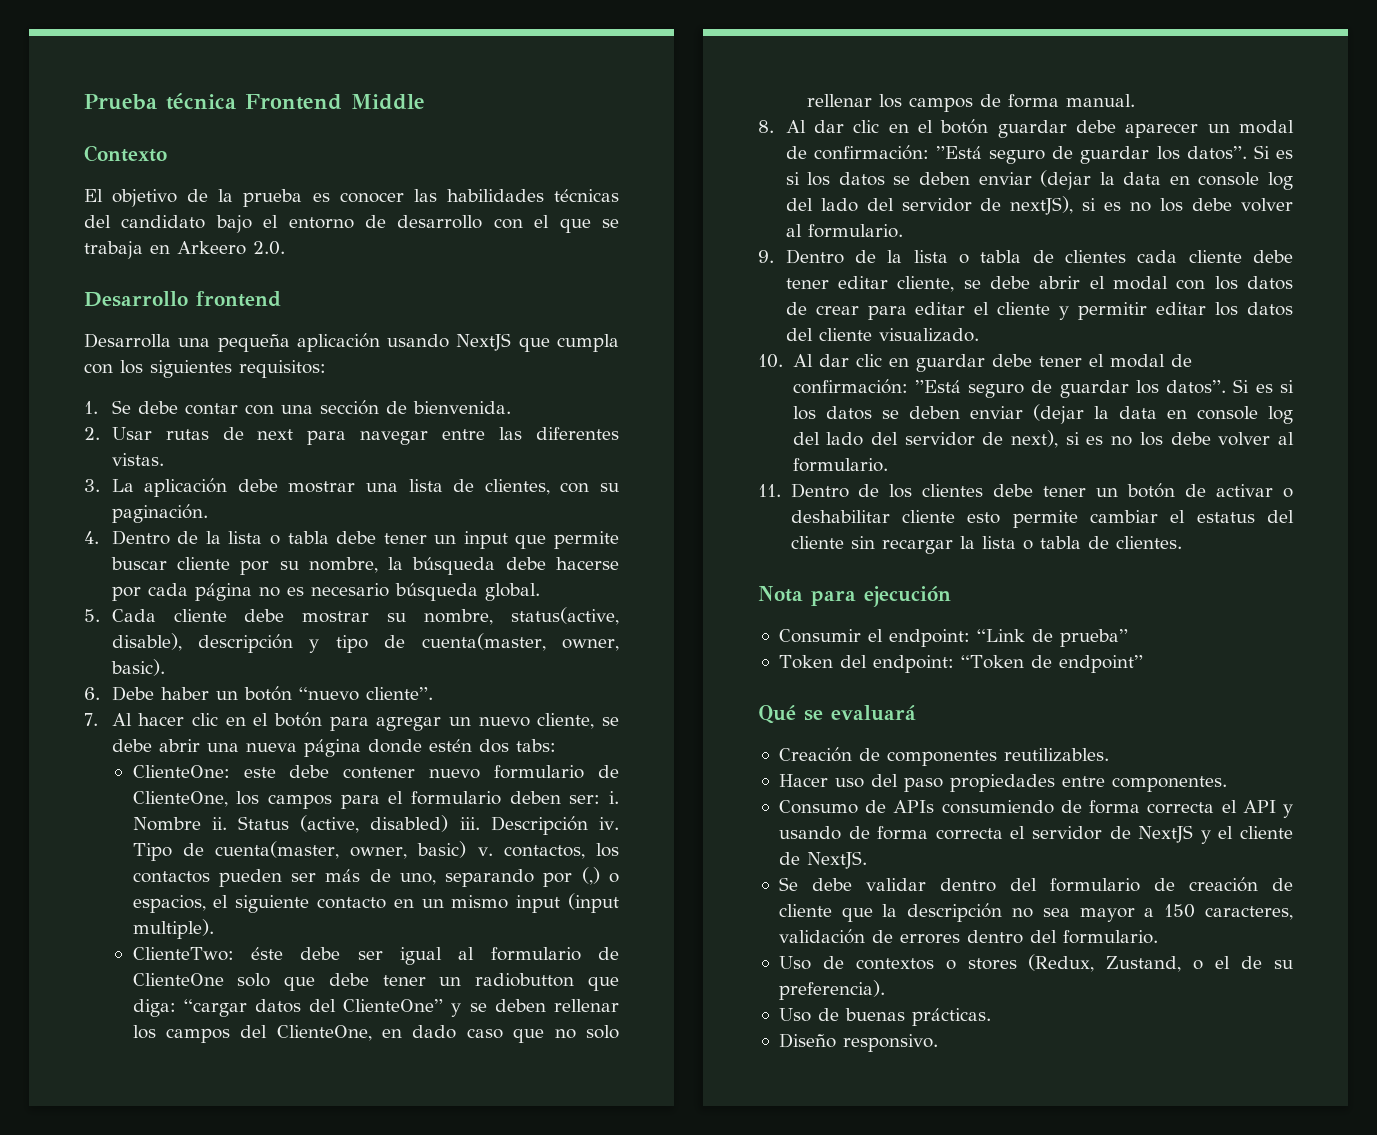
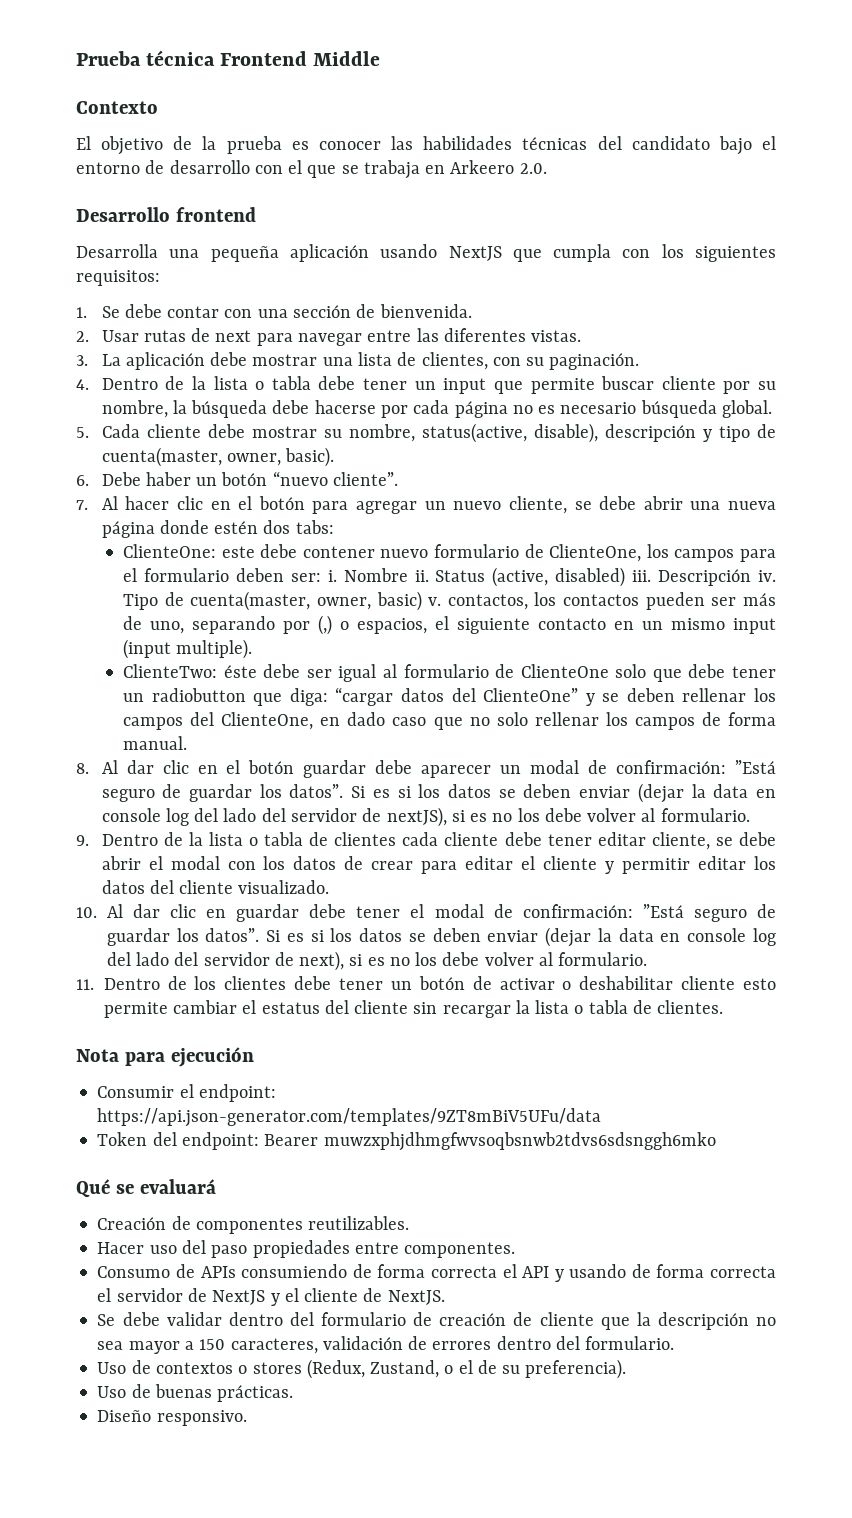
- Consumir el endpoint: “Link de prueba”
+ Consumir el endpoint: https://api.json-generator.com/templates/9ZT8mBiV5UFu/data
- Token del endpoint: “Token de endpoint”
+ Token del endpoint: Bearer muwzxphjdhmgfwvsoqbsnwb2tdvs6sdsnggh6mko

